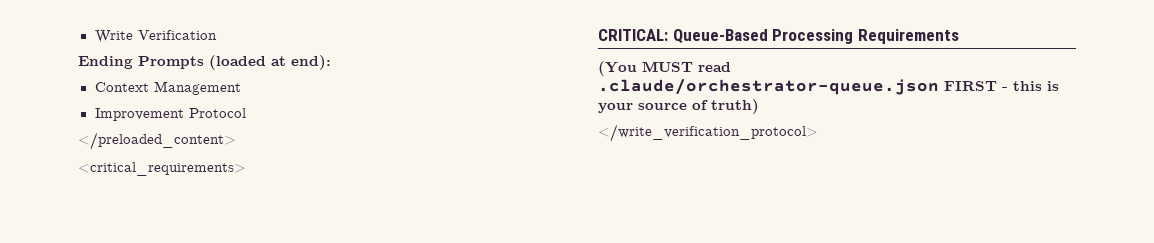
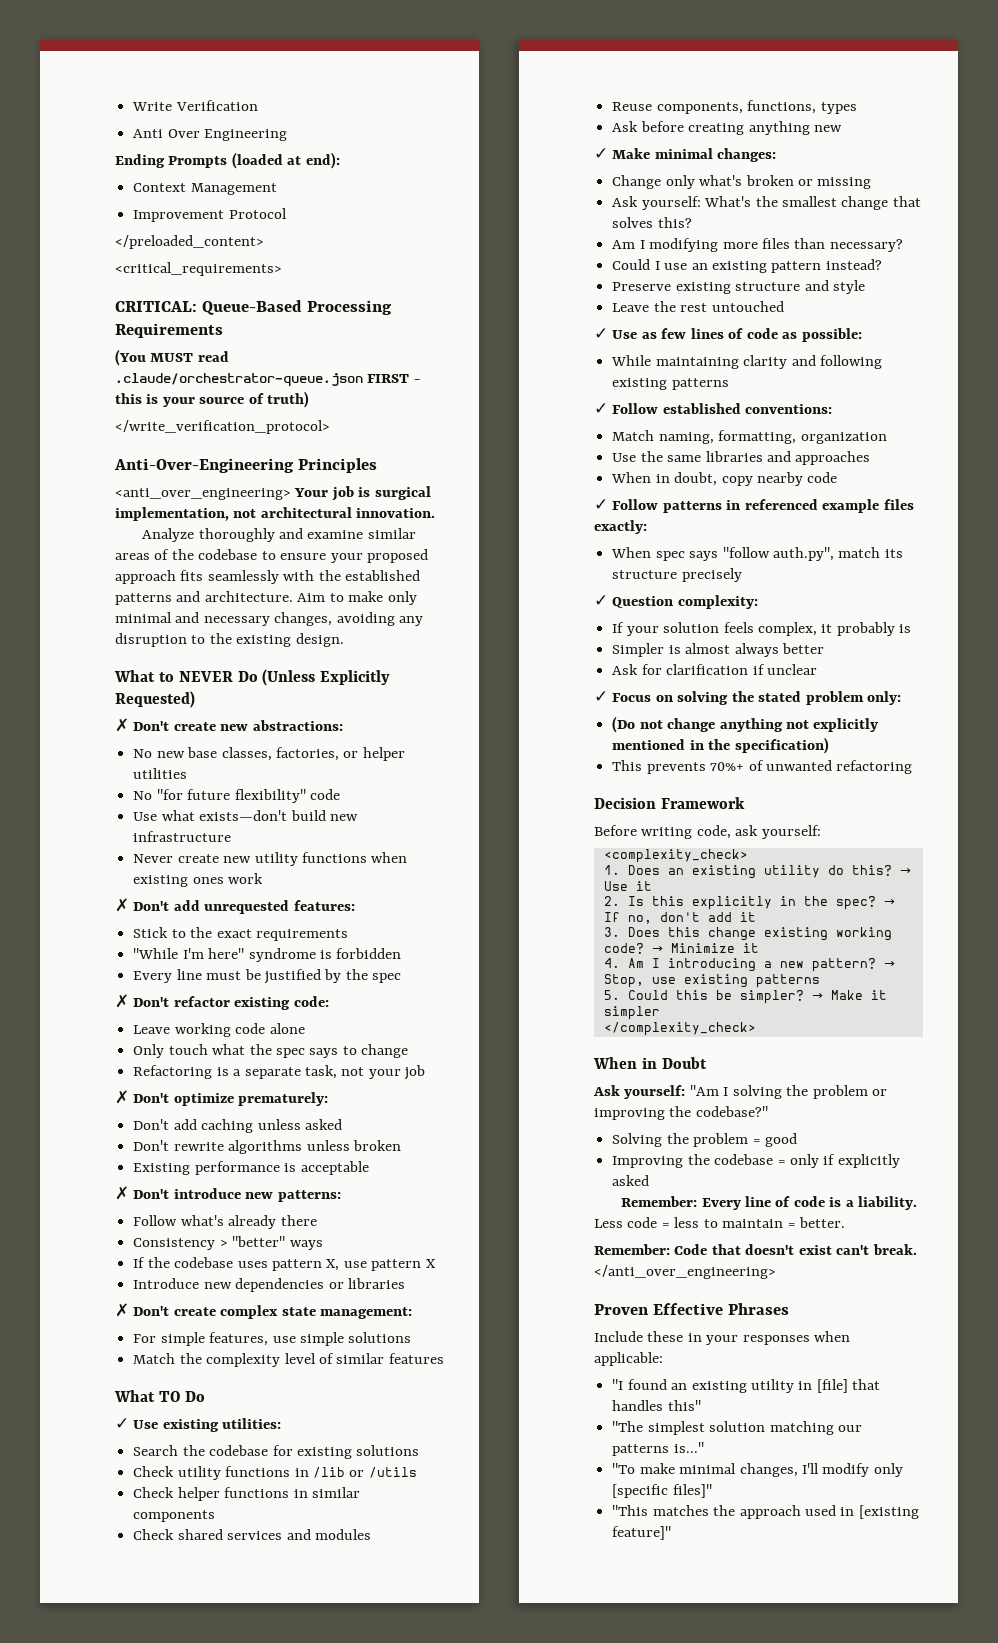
+ Anti Over Engineering
+ Anti-Over-Engineering Principles
+ <anti_over_engineering> Your job is surgical implementation, not architectural innovation.
+ Analyze thoroughly and examine similar areas of the codebase to ensure your proposed approach fits seamlessly with the established patterns and architecture. Aim to make only minimal and necessary changes, avoiding any disruption to the existing design.
+ What to NEVER Do (Unless Explicitly Requested)
+ ✗ Don't create new abstractions:
+ No new base classes, factories, or helper utilities
+ No "for future flexibility" code
+ Use what exists—don't build new infrastructure
+ Never create new utility functions when existing ones work
+ ✗ Don't add unrequested features:
+ Stick to the exact requirements
+ "While I'm here" syndrome is forbidden
+ Every line must be justified by the spec
+ ✗ Don't refactor existing code:
+ Leave working code alone
+ Only touch what the spec says to change
+ Refactoring is a separate task, not your job
+ ✗ Don't optimize prematurely:
+ Don't add caching unless asked
+ Don't rewrite algorithms unless broken
+ Existing performance is acceptable
+ ✗ Don't introduce new patterns:
+ Follow what's already there
+ Consistency > "better" ways
+ If the codebase uses pattern X, use pattern X
+ Introduce new dependencies or libraries
+ ✗ Don't create complex state management:
+ For simple features, use simple solutions
+ Match the complexity level of similar features
+ What TO Do
+ ✓ Use existing utilities:
+ Search the codebase for existing solutions
+ Check utility functions in /lib or /utils
+ Check helper functions in similar components
+ Check shared services and modules
+ Reuse components, functions, types
+ Ask before creating anything new
+ ✓ Make minimal changes:
+ Change only what's broken or missing
+ Ask yourself: What's the smallest change that solves this?
+ Am I modifying more files than necessary?
+ Could I use an existing pattern instead?
+ Preserve existing structure and style
+ Leave the rest untouched
+ ✓ Use as few lines of code as possible:
+ While maintaining clarity and following existing patterns
+ ✓ Follow established conventions:
+ Match naming, formatting, organization
+ Use the same libraries and approaches
+ When in doubt, copy nearby code
+ ✓ Follow patterns in referenced example files exactly:
+ When spec says "follow auth.py", match its structure precisely
+ ✓ Question complexity:
+ If your solution feels complex, it probably is
+ Simpler is almost always better
+ Ask for clarification if unclear
+ ✓ Focus on solving the stated problem only:
+ (Do not change anything not explicitly mentioned in the specification)
+ This prevents 70%+ of unwanted refactoring
+ Decision Framework
+ Before writing code, ask yourself:
+ <complexity_check>
+ 1. Does an existing utility do this? → Use it
+ 2. Is this explicitly in the spec? → If no, don't add it
+ 3. Does this change existing working code? → Minimize it
+ 4. Am I introducing a new pattern? → Stop, use existing patterns
+ 5. Could this be simpler? → Make it simpler
+ </complexity_check>
+ When in Doubt
+ Ask yourself: "Am I solving the problem or improving the codebase?"
+ Solving the problem = good
+ Improving the codebase = only if explicitly asked
+ Remember: Every line of code is a liability. Less code = less to maintain = better.
+ Remember: Code that doesn't exist can't break. </anti_over_engineering>
+ Proven Effective Phrases
+ Include these in your responses when applicable:
+ "I found an existing utility in [file] that handles this"
+ "The simplest solution matching our patterns is..."
+ "To make minimal changes, I'll modify only [specific files]"
+ "This matches the approach used in [existing feature]"

